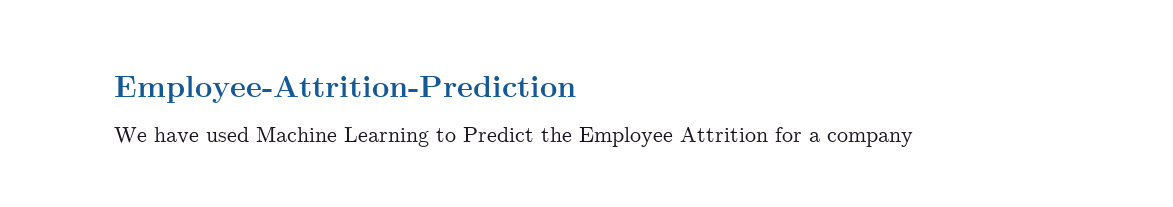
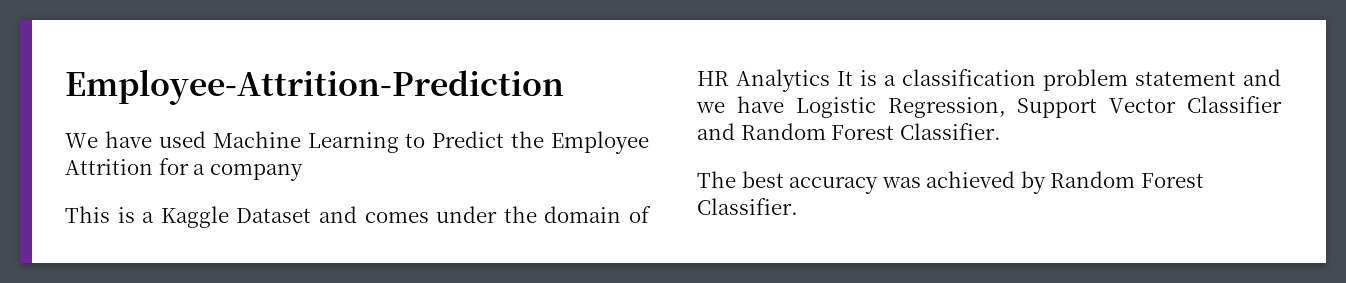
+ This is a Kaggle Dataset and comes under the domain of HR Analytics It is a classification problem statement and we have Logistic Regression, Support Vector Classifier and Random Forest Classifier.
+ The best accuracy was achieved by Random Forest Classifier.

